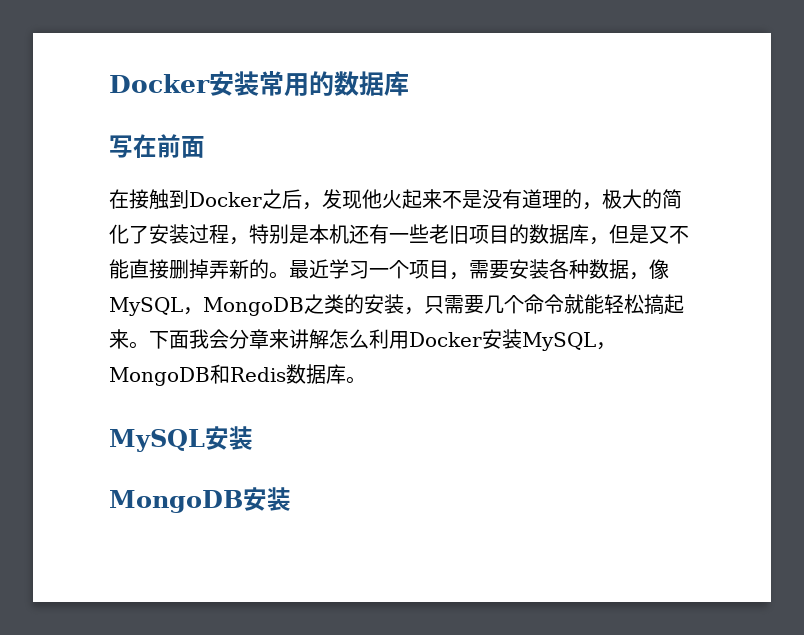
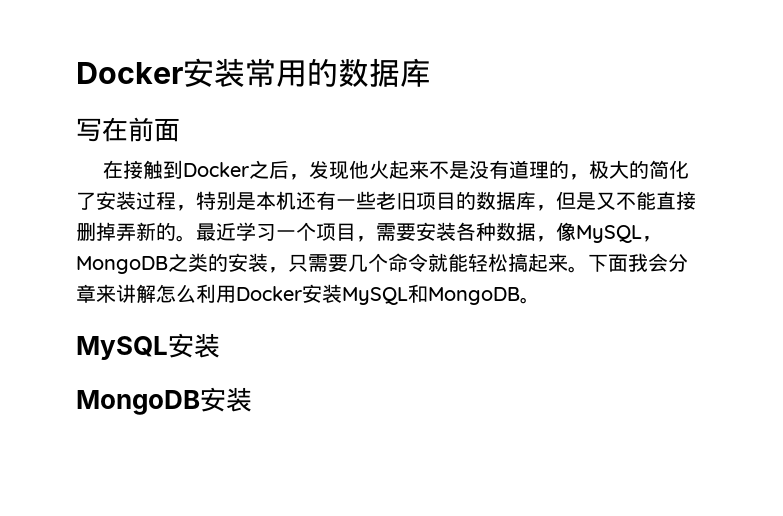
- 下面我会分章来讲解怎么利用Docker安装MySQL，MongoDB和Redis数据库。
+ 下面我会分章来讲解怎么利用Docker安装MySQL和MongoDB。

